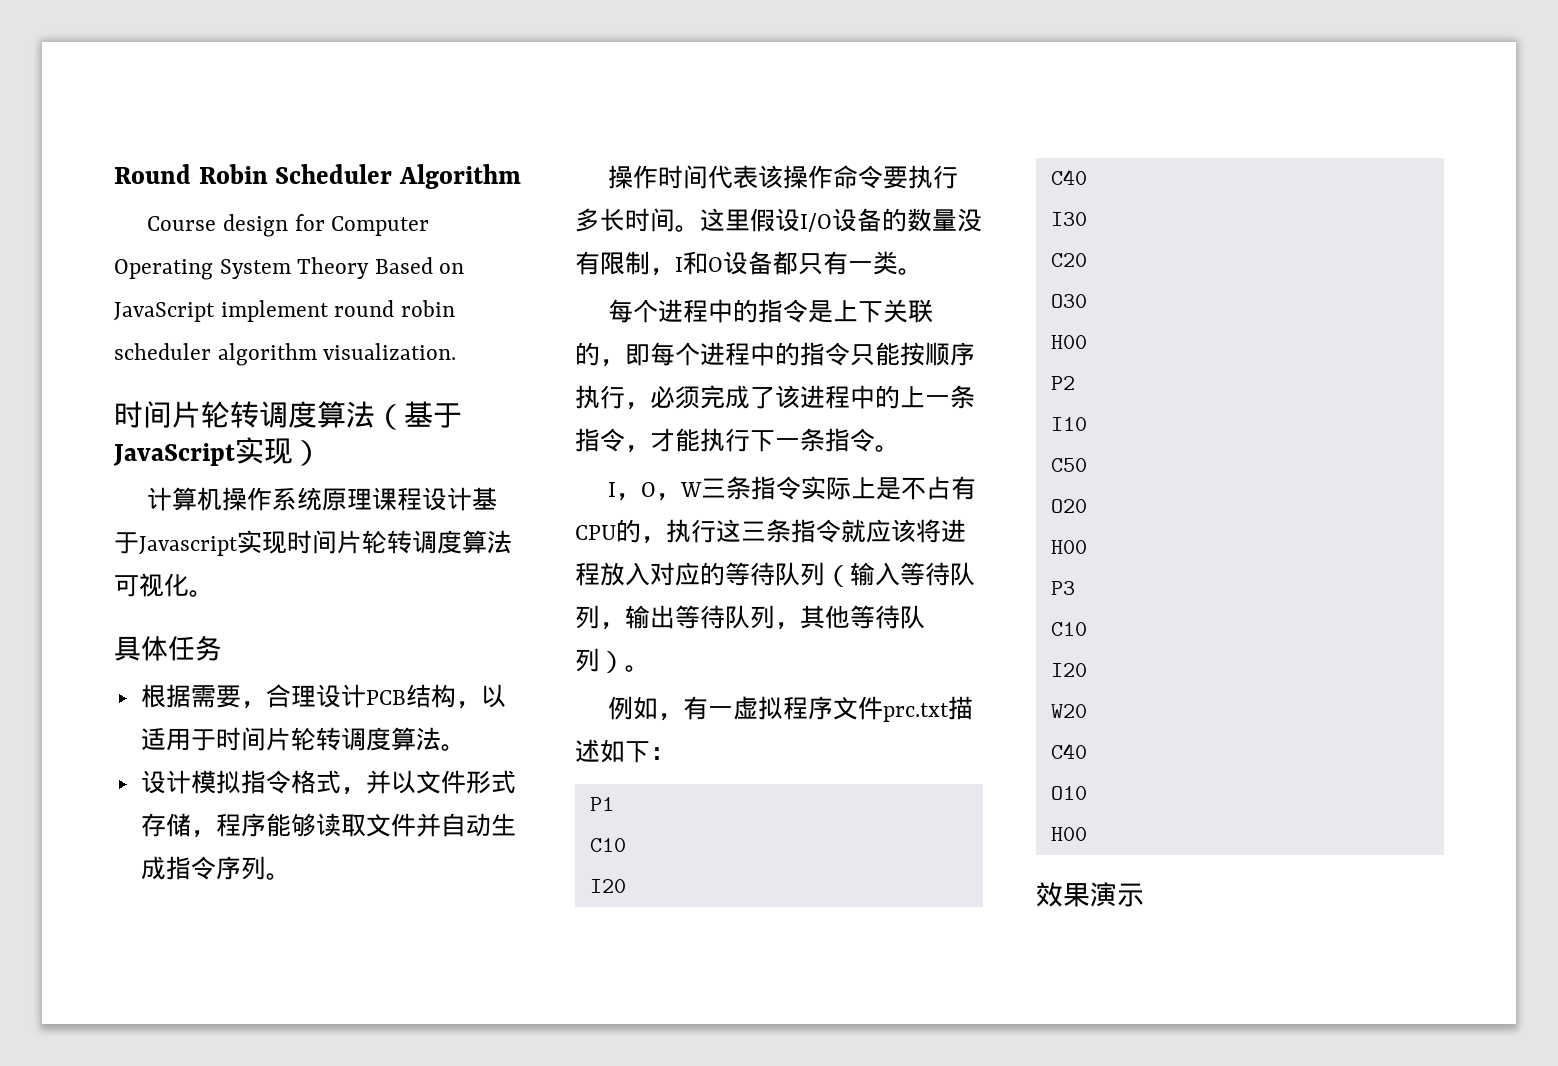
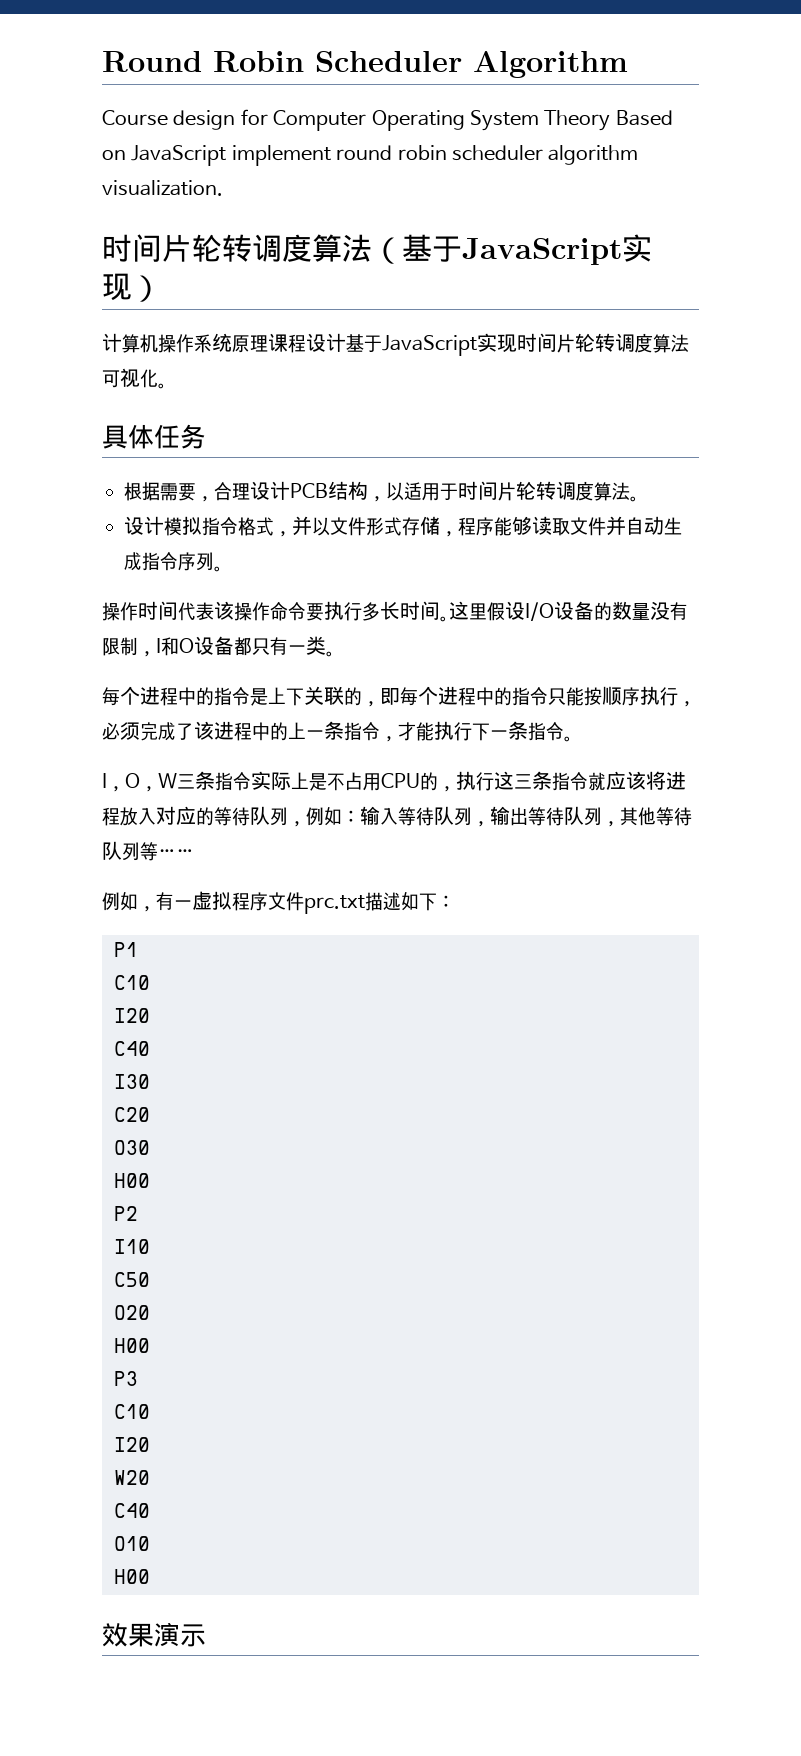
- 计算机操作系统原理课程设计基于Javascript实现时间片轮转调度算法可视化。
+ 计算机操作系统原理课程设计基于JavaScript实现时间片轮转调度算法可视化。
- I，O，W三条指令实际上是不占有CPU的，执行这三条指令就应该将进程放入对应的等待队列（输入等待队列，输出等待队列，其他等待队列）。
+ I，O，W三条指令实际上是不占用CPU的，执行这三条指令就应该将进程放入对应的等待队列，例如：输入等待队列，输出等待队列，其他等待队列等……

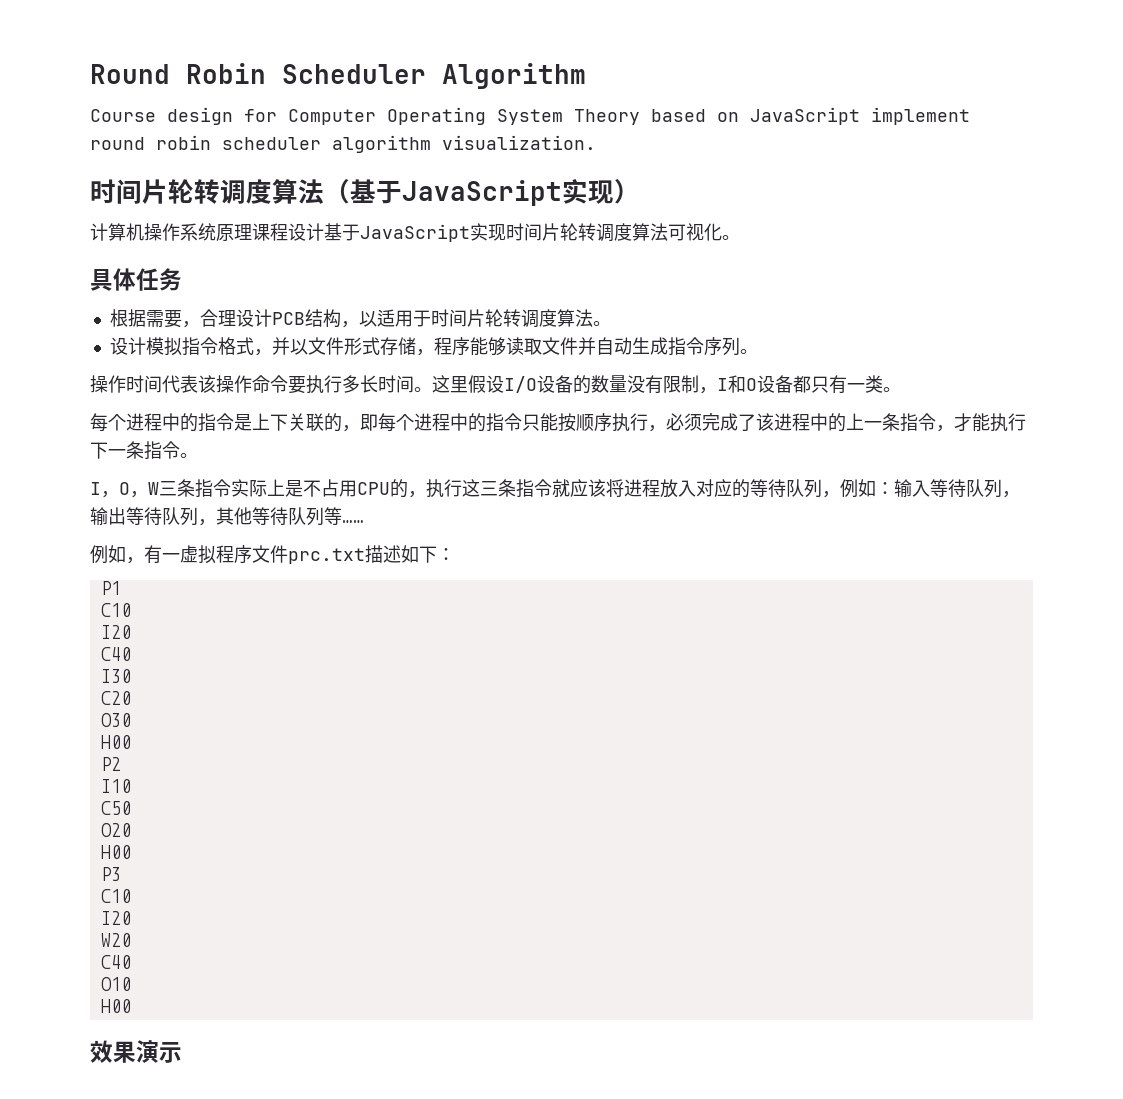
- Course design for Computer Operating System Theory Based on JavaScript implement round robin scheduler algorithm visualization.
+ Course design for Computer Operating System Theory based on JavaScript implement round robin scheduler algorithm visualization.

